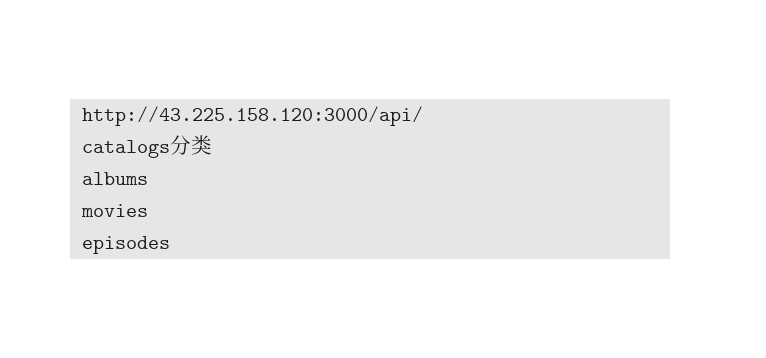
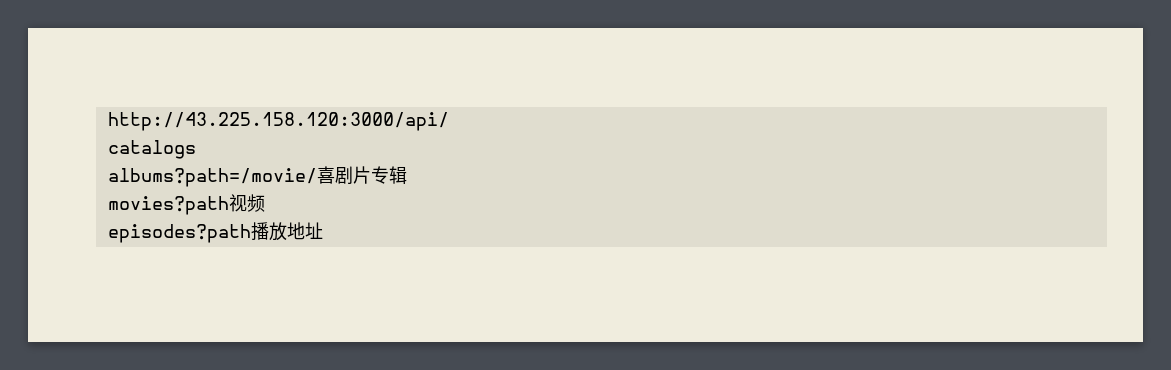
- catalogs分类
- albums
- movies
- episodes
+ catalogs
+ albums?path=/movie/喜剧片专辑
+ movies?path视频
+ episodes?path播放地址

